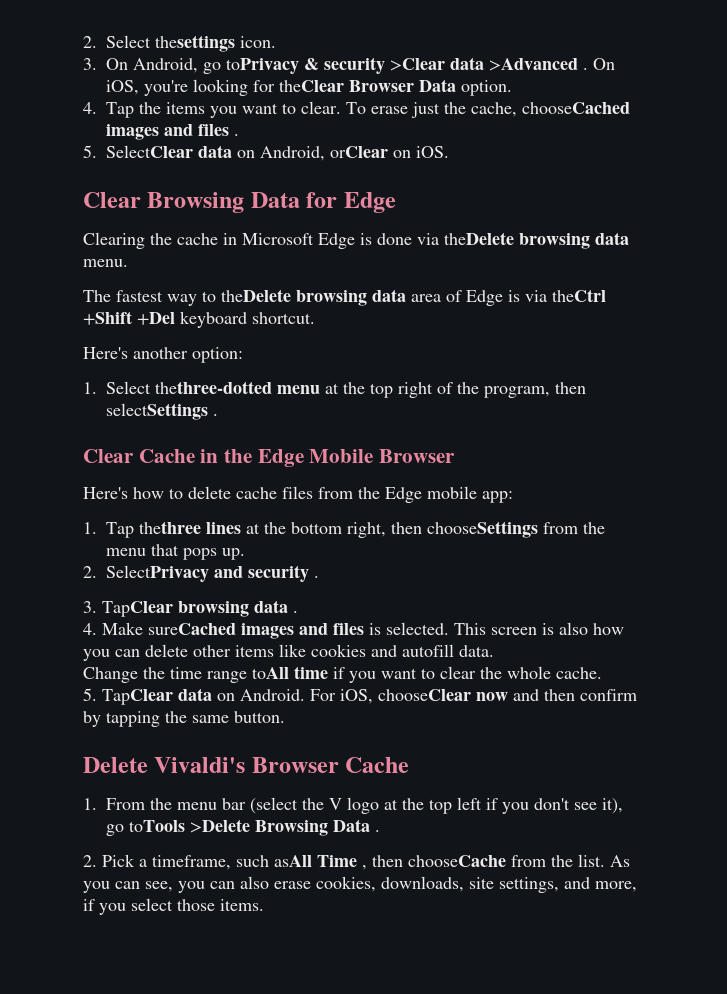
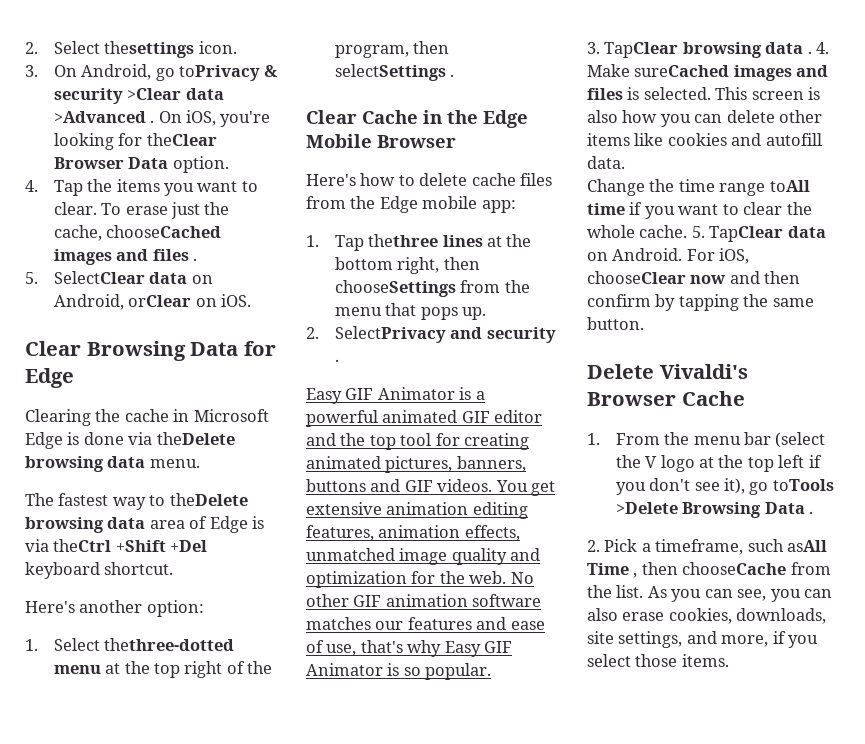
+ Easy GIF Animator is a powerful animated GIF editor and the top tool for creating animated pictures, banners, buttons and GIF videos. You get extensive animation editing features, animation effects, unmatched image quality and optimization for the web. No other GIF animation software matches our features and ease of use, that's why Easy GIF Animator is so popular.
- 3. TapClear browsing data .
- 4. Make sureCached images and files is selected.
+ 3. TapClear browsing data . 4. Make sureCached images and files is selected.
- Change the time range toAll time if you want to clear the whole cache.
- 5. TapClear data on Android.
+ Change the time range toAll time if you want to clear the whole cache. 5. TapClear data on Android.

